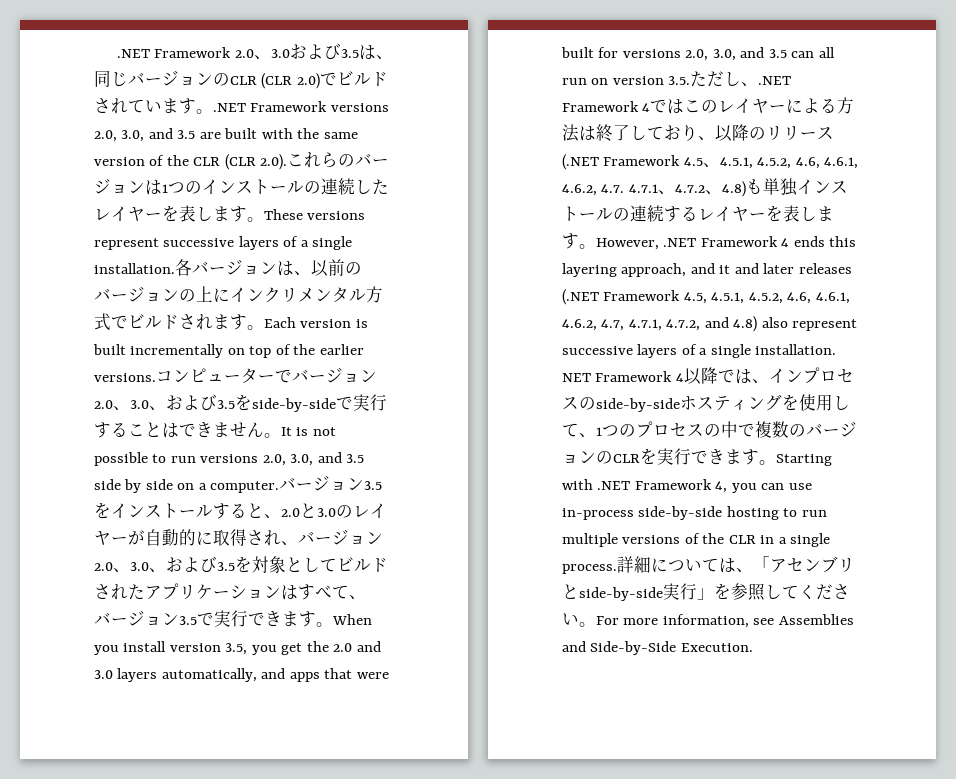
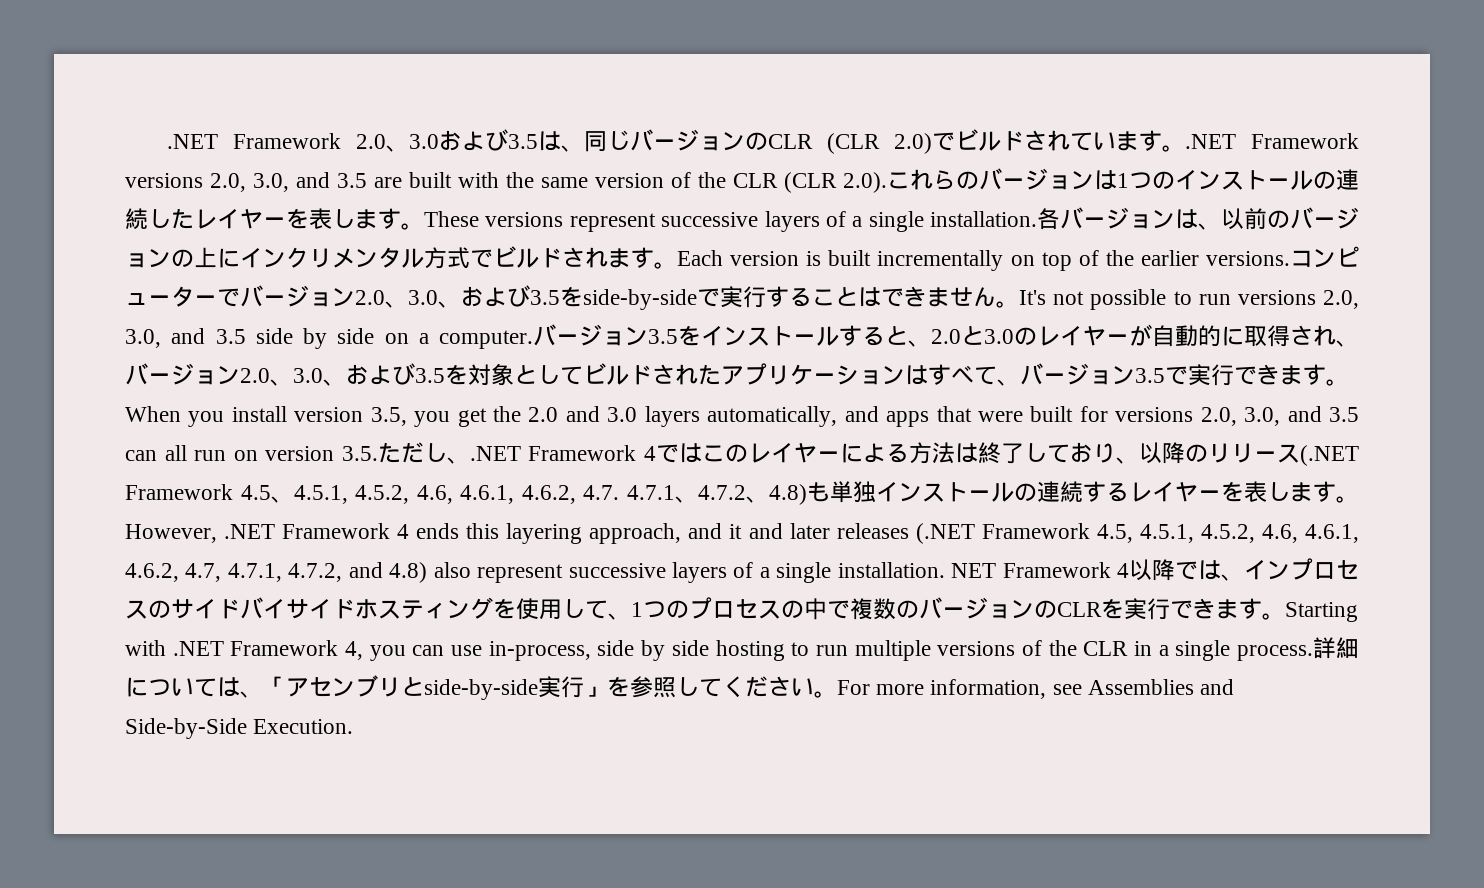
- It is not possible to run versions 2.0, 3.0, and 3.5 side by side on a computer.
+ It's not possible to run versions 2.0, 3.0, and 3.5 side by side on a computer.
- NET Framework 4以降では、インプロセスのside-by-sideホスティングを使用して、1つのプロセスの中で複数のバージョンのCLRを実行できます。
+ NET Framework 4以降では、インプロセスのサイドバイサイドホスティングを使用して、1つのプロセスの中で複数のバージョンのCLRを実行できます。
- Starting with .NET Framework 4, you can use in-process side-by-side hosting to run multiple versions of the CLR in a single process.
+ Starting with .NET Framework 4, you can use in-process, side by side hosting to run multiple versions of the CLR in a single process.

